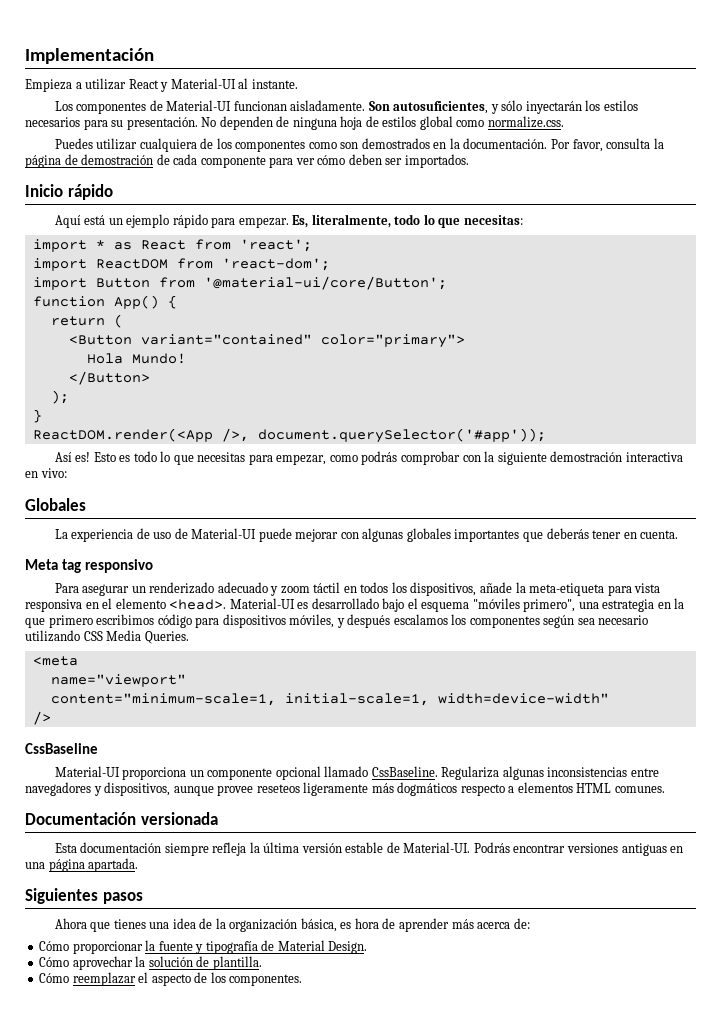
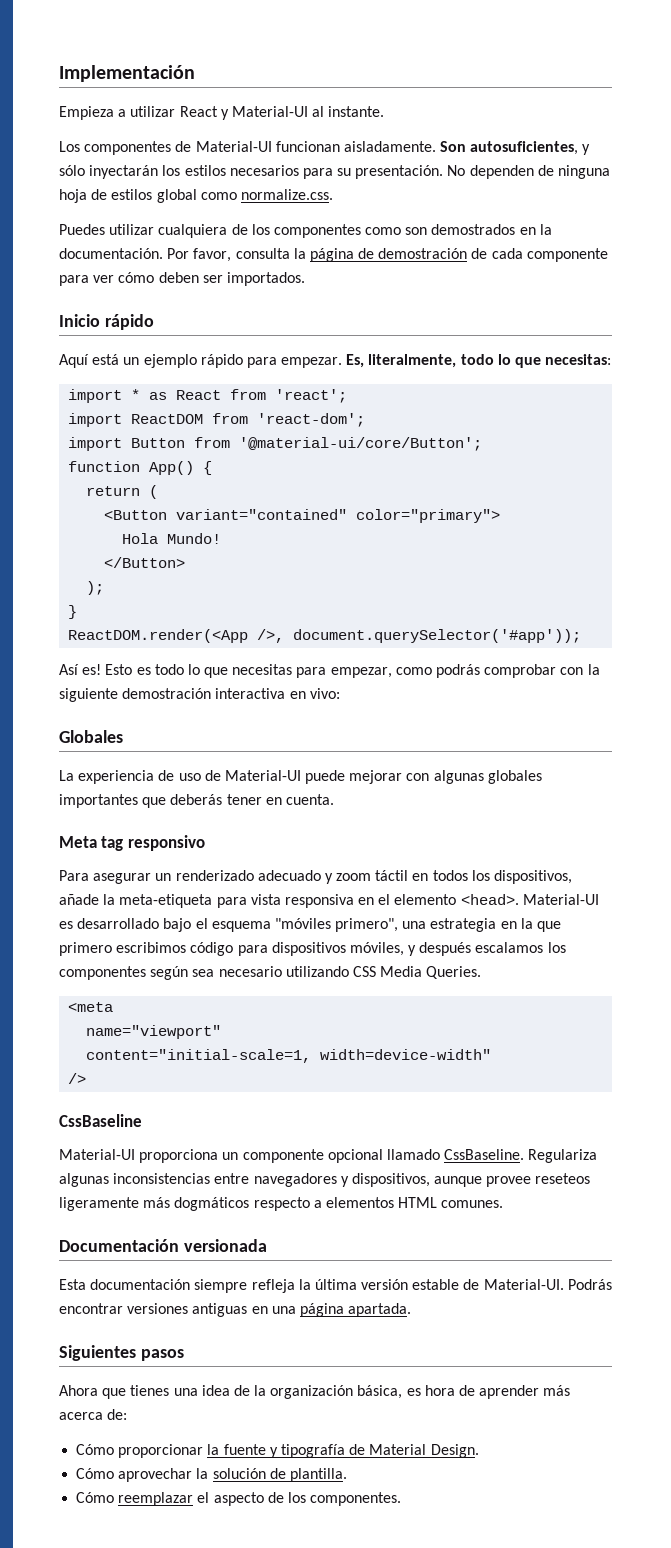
- content="minimum-scale=1, initial-scale=1, width=device-width"
+ content="initial-scale=1, width=device-width"

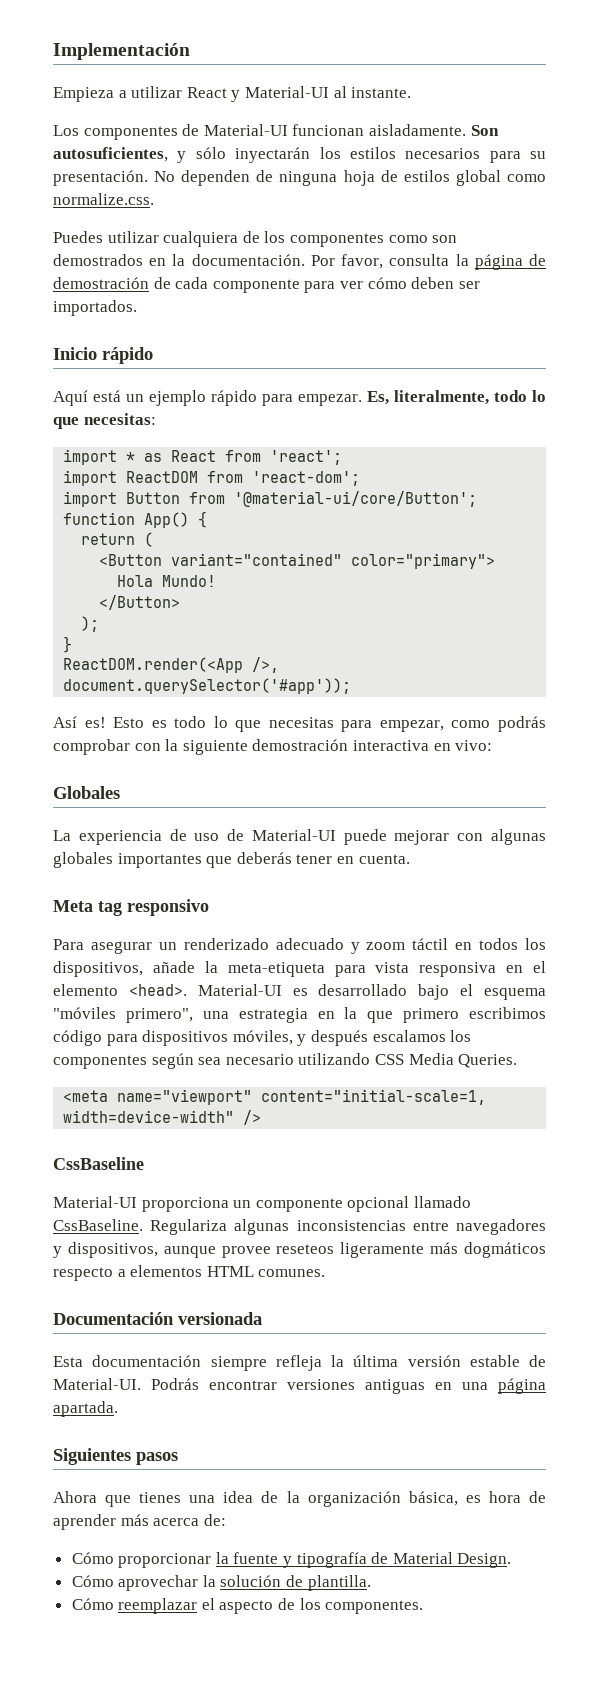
- <meta
- name="viewport"
- content="initial-scale=1, width=device-width"
- />
+ <meta name="viewport" content="initial-scale=1, width=device-width" />

